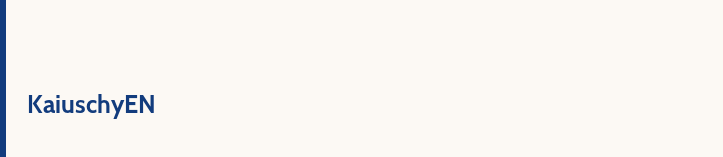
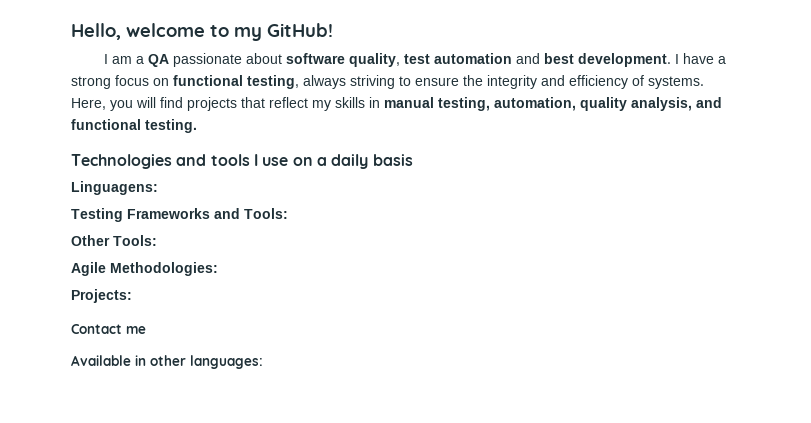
- KaiuschyEN
+ Hello, welcome to my GitHub!
+ I am a QA passionate about software quality, test automation and best development. I have a strong focus on functional testing, always striving to ensure the integrity and efficiency of systems. Here, you will find projects that reflect my skills in manual testing, automation, quality analysis, and functional testing.
+ Technologies and tools I use on a daily basis
+ Linguagens:
+ Testing Frameworks and Tools:
+ Other Tools:
+ Agile Methodologies:
+ Projects:
+ Contact me
+ Available in other languages:

